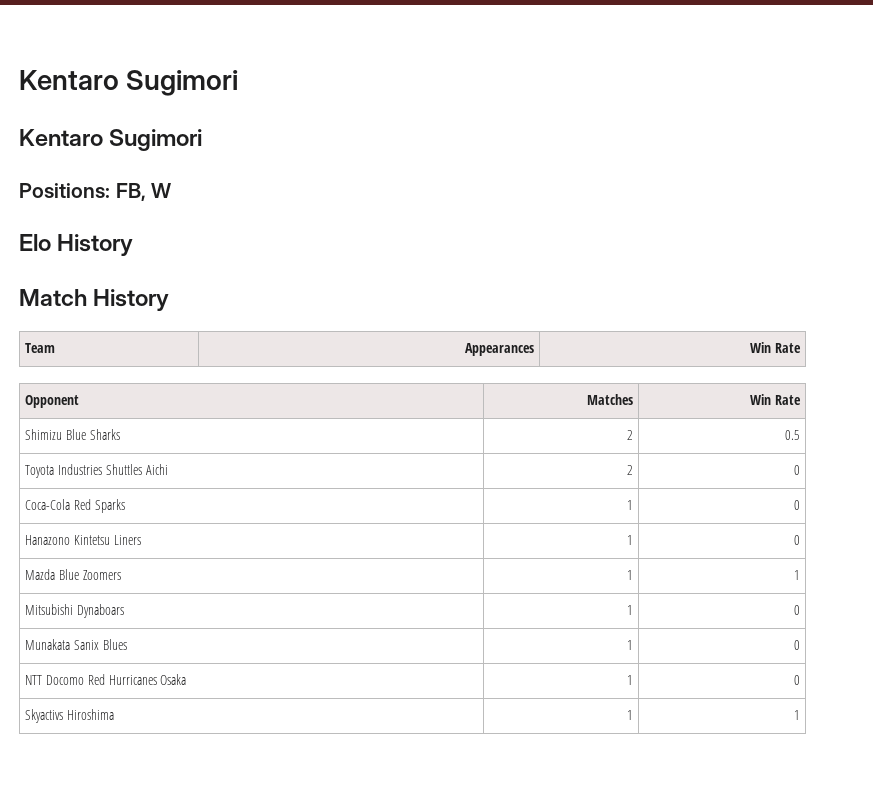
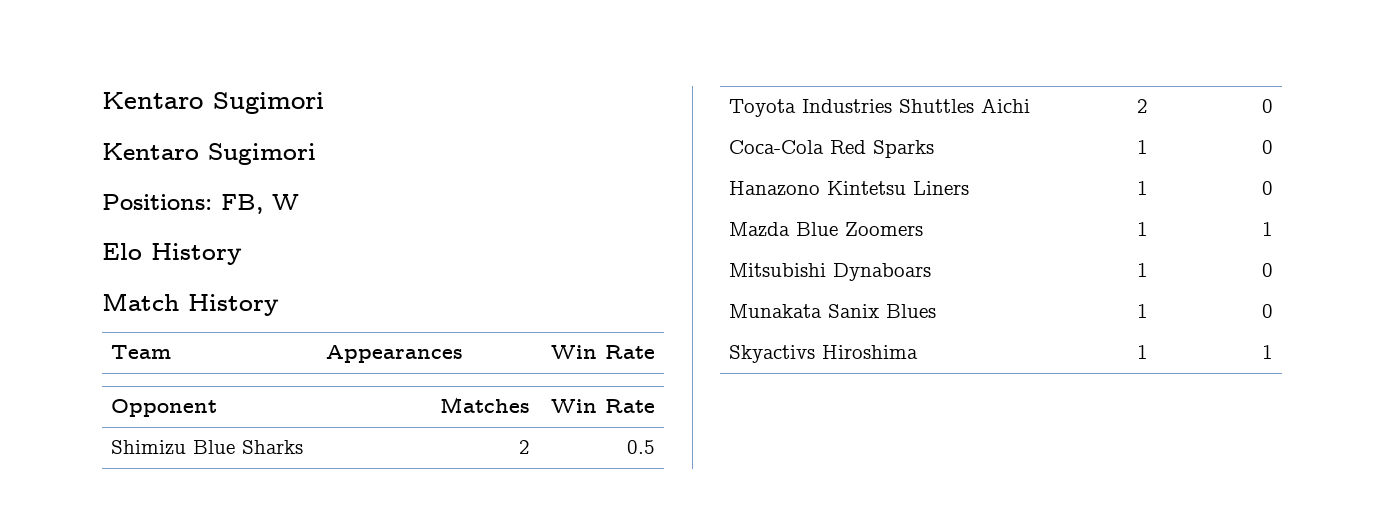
- NTT Docomo Red Hurricanes Osaka | 1 | 0

